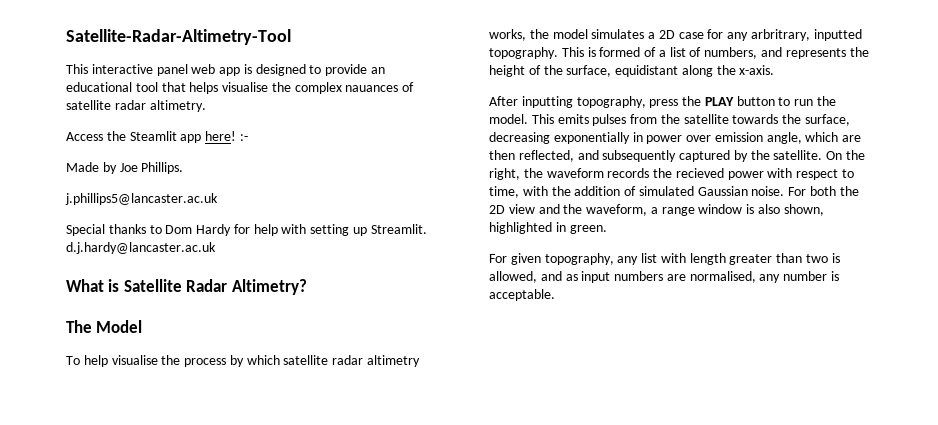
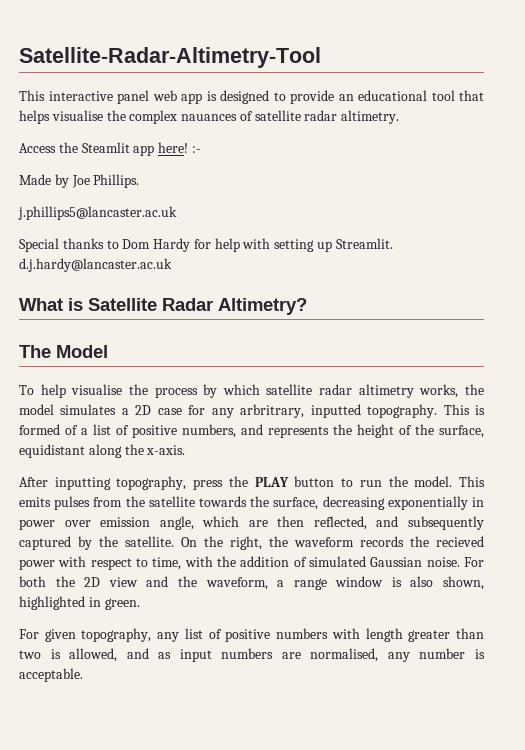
- This is formed of a list of numbers, and represents the height of the surface, equidistant along the x-axis.
+ This is formed of a list of positive numbers, and represents the height of the surface, equidistant along the x-axis.
- For given topography, any list with length greater than two is allowed, and as input numbers are normalised, any number is acceptable.
+ For given topography, any list of positive numbers with length greater than two is allowed, and as input numbers are normalised, any number is acceptable.

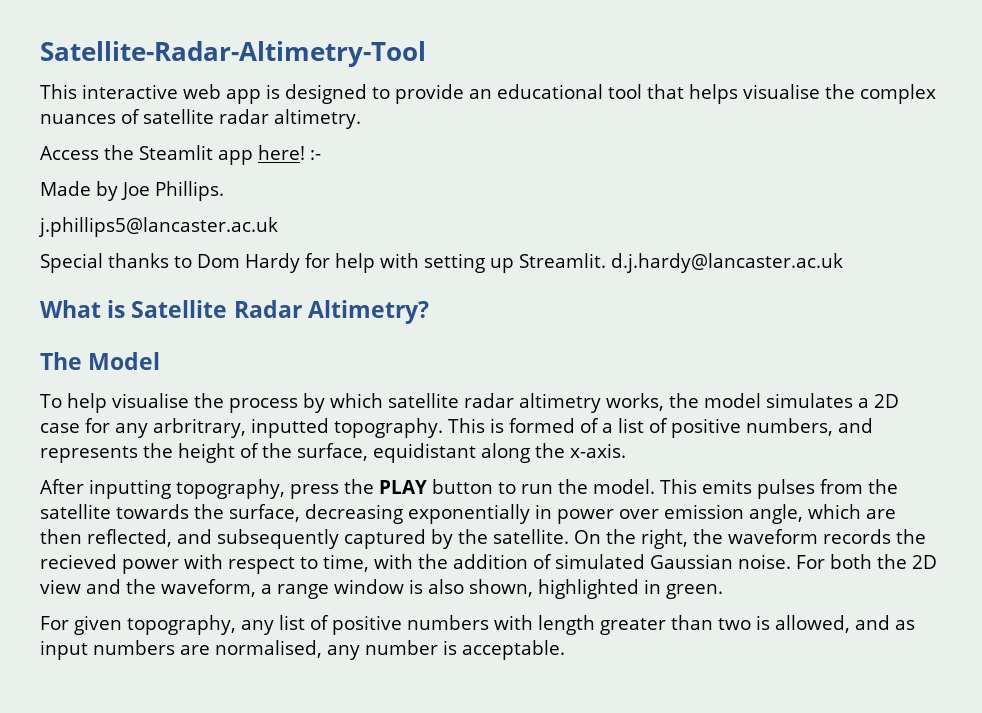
- This interactive panel web app is designed to provide an educational tool that helps visualise the complex nauances of satellite radar altimetry.
+ This interactive web app is designed to provide an educational tool that helps visualise the complex nuances of satellite radar altimetry.

